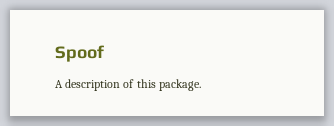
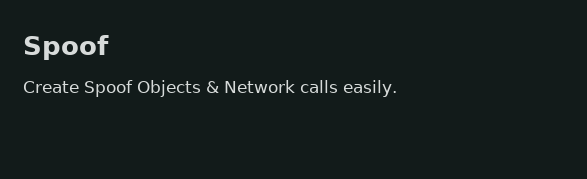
- A description of this package.
+ Create Spoof Objects & Network calls easily.

